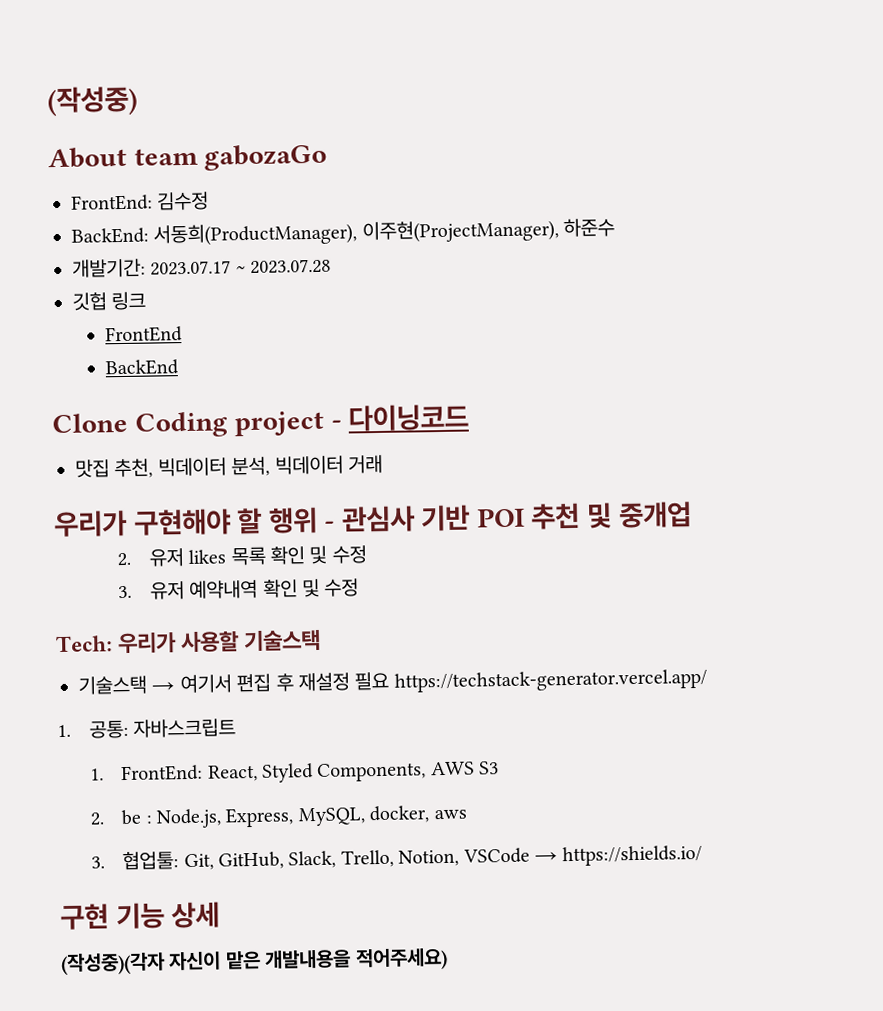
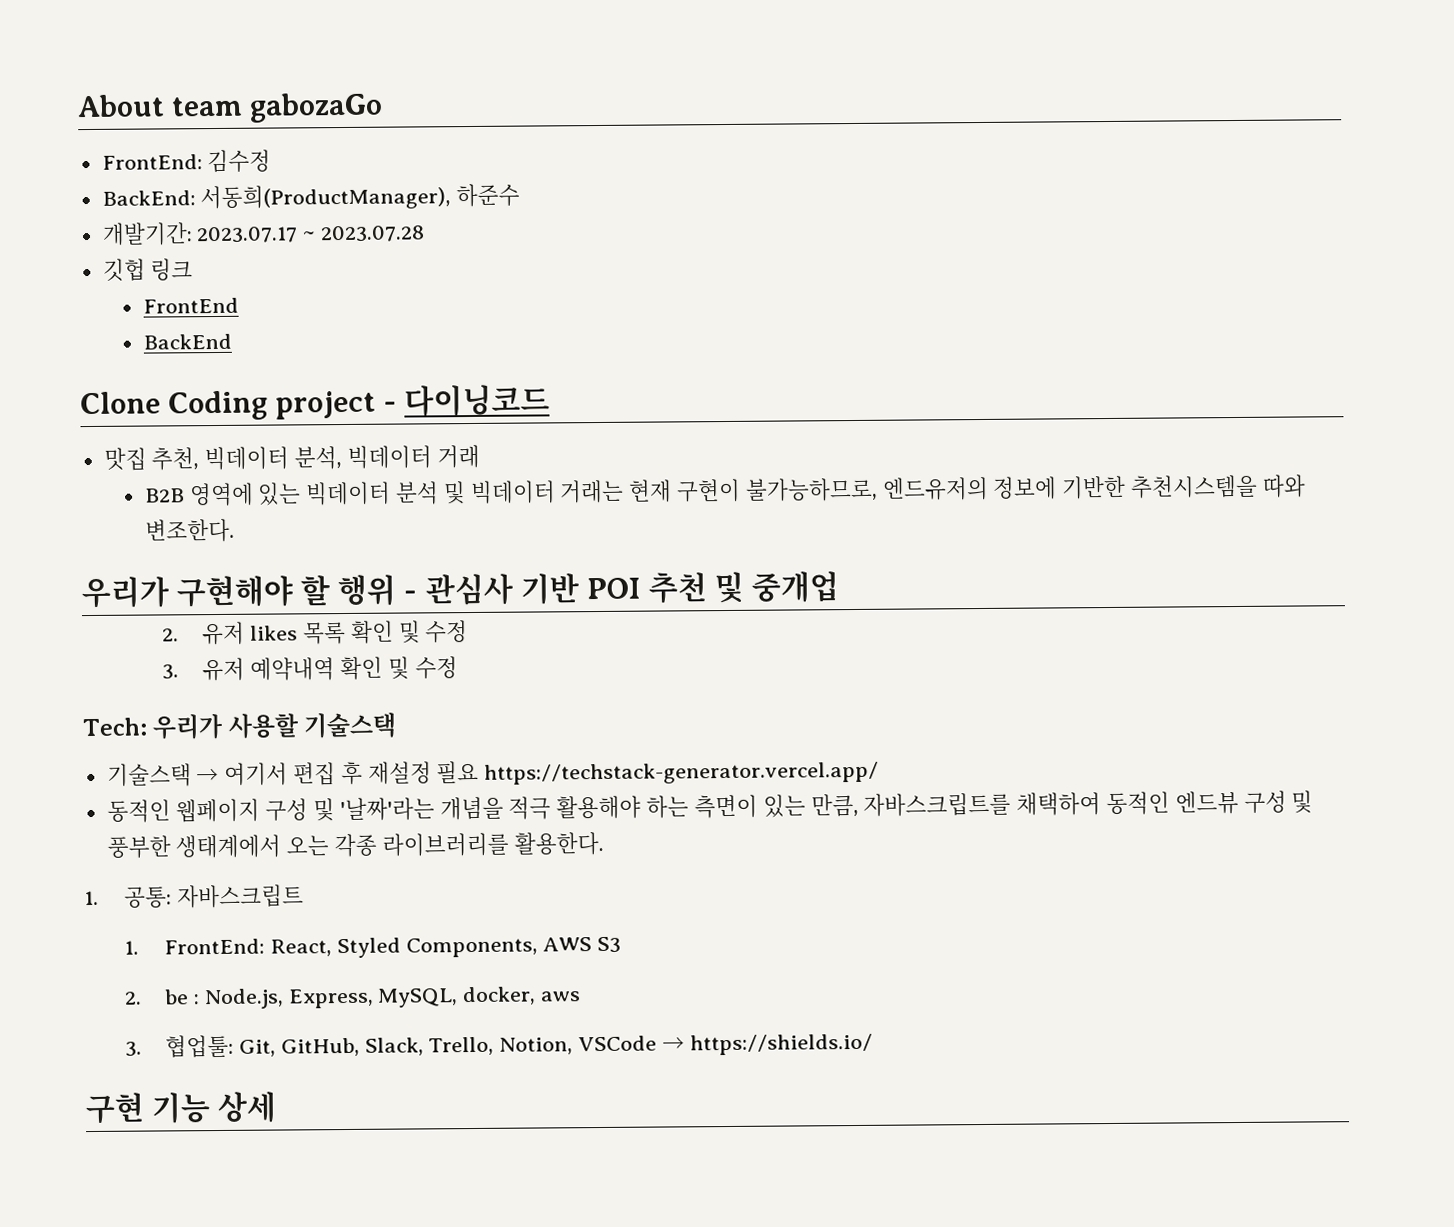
- (작성중)
- BackEnd: 서동희(ProductManager), 이주현(ProjectManager), 하준수
+ BackEnd: 서동희(ProductManager), 하준수
+ B2B 영역에 있는 빅데이터 분석 및 빅데이터 거래는 현재 구현이 불가능하므로, 엔드유저의 정보에 기반한 추천시스템을 따와 변조한다.
+ 동적인 웹페이지 구성 및 '날짜'라는 개념을 적극 활용해야 하는 측면이 있는 만큼, 자바스크립트를 채택하여 동적인 엔드뷰 구성 및 풍부한 생태계에서 오는 각종 라이브러리를 활용한다.
- (작성중)(각자 자신이 맡은 개발내용을 적어주세요)

